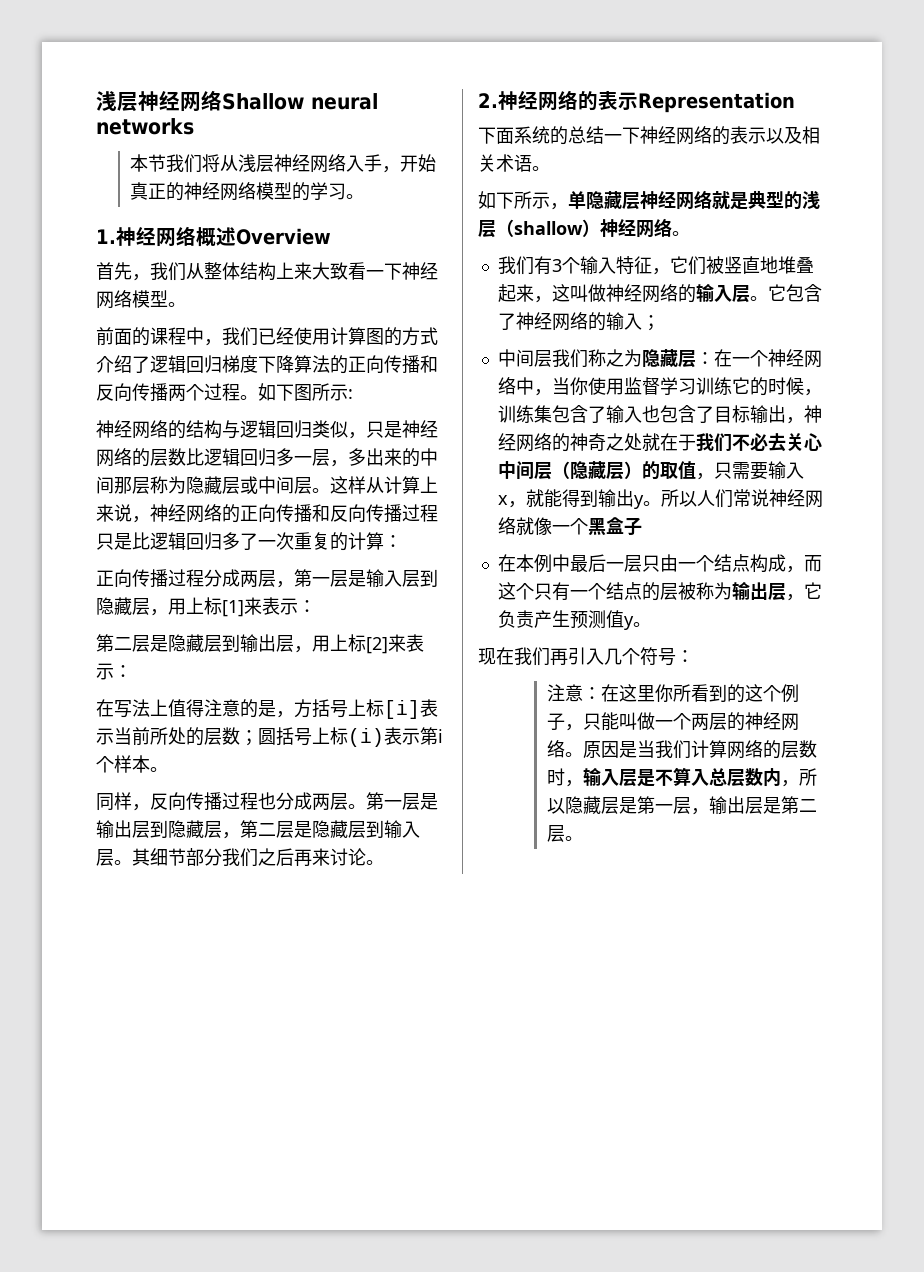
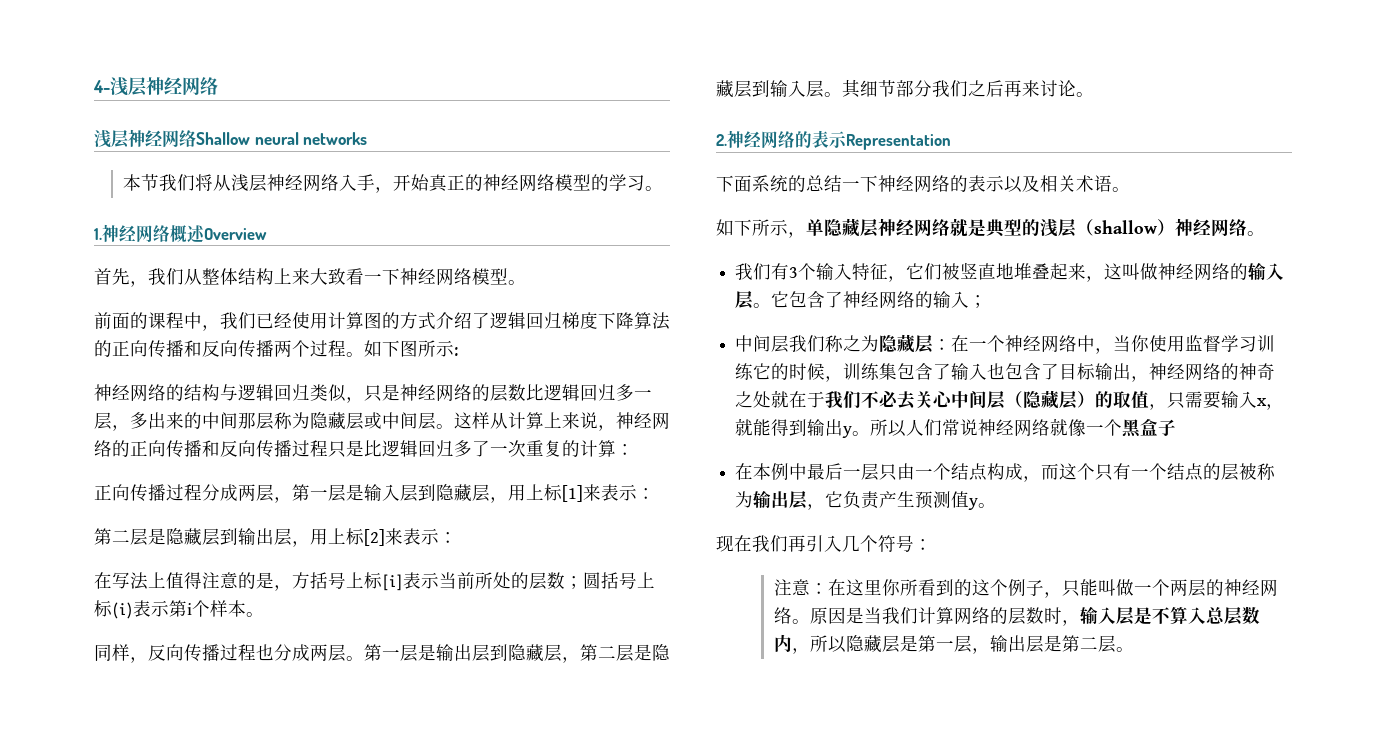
+ 4-浅层神经网络

